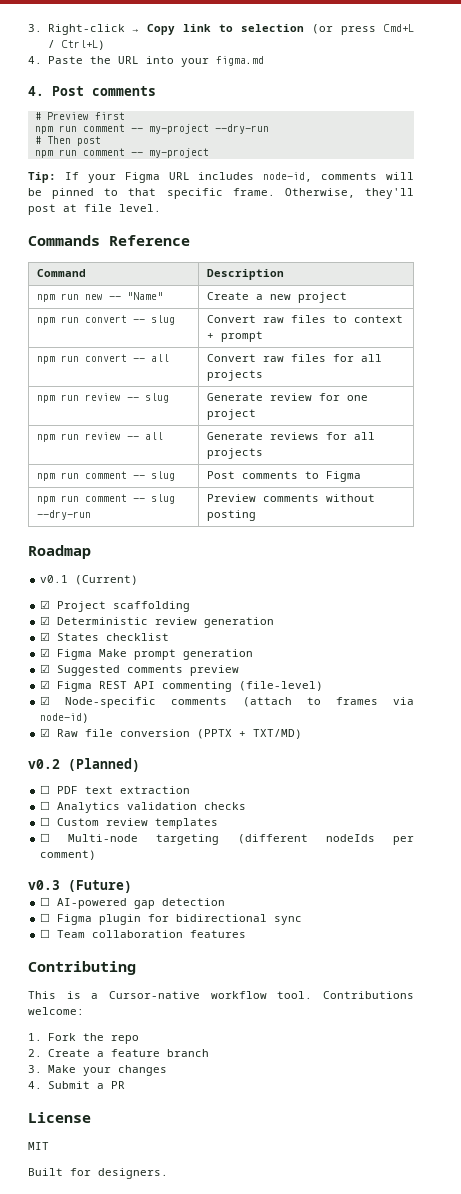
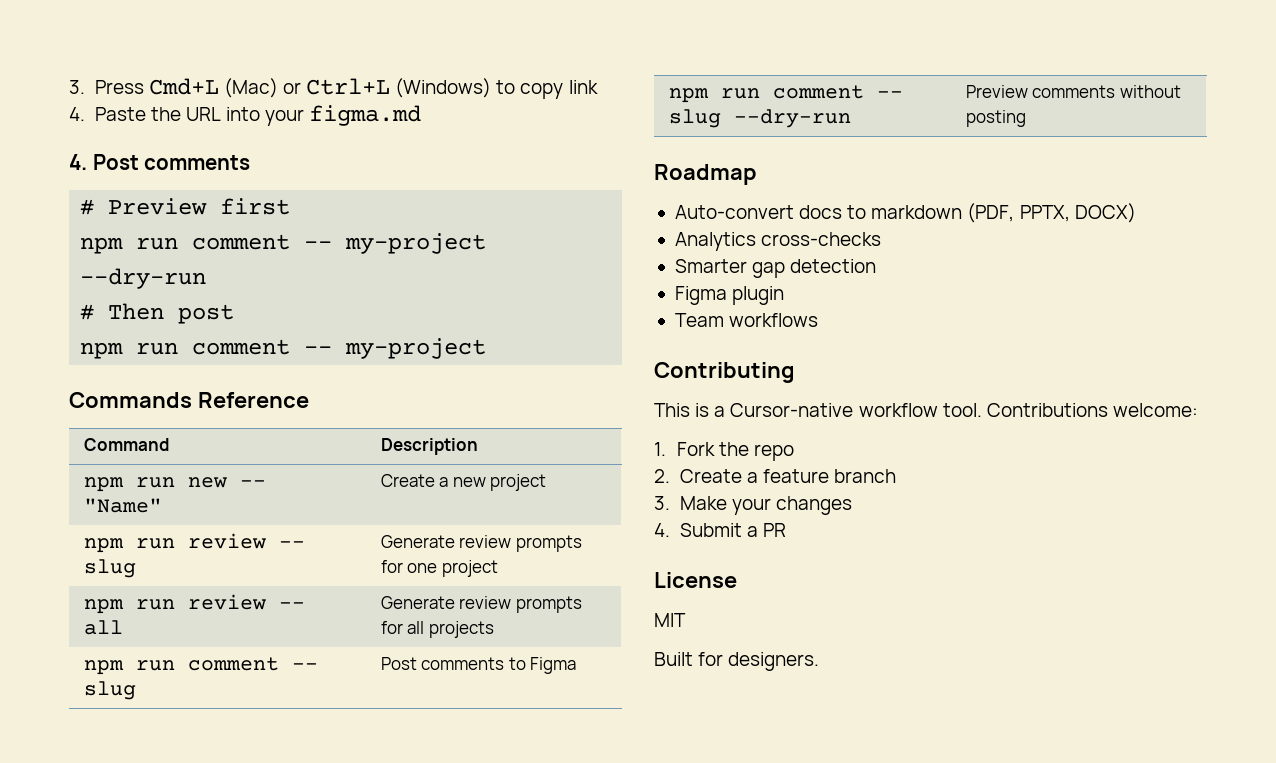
- 3. Right-click → Copy link to selection (or press Cmd+L / Ctrl+L)
+ 3. Press Cmd+L (Mac) or Ctrl+L (Windows) to copy link
- Tip: If your Figma URL includes node-id, comments will be pinned to that specific frame. Otherwise, they'll post at file level.
- npm run convert -- slug | Convert raw files to context + prompt
- npm run convert -- all | Convert raw files for all projects
- npm run review -- slug | Generate review for one project
+ npm run review -- slug | Generate review prompts for one project
- npm run review -- all | Generate reviews for all projects
+ npm run review -- all | Generate review prompts for all projects
- v0.1 (Current)
- ☑ Project scaffolding
- ☑ Deterministic review generation
- ☑ States checklist
- ☑ Figma Make prompt generation
- ☑ Suggested comments preview
- ☑ Figma REST API commenting (file-level)
- ☑ Node-specific comments (attach to frames via node-id)
- ☑ Raw file conversion (PPTX + TXT/MD)
- v0.2 (Planned)
- ☐ PDF text extraction
- ☐ Analytics validation checks
- ☐ Custom review templates
- ☐ Multi-node targeting (different nodeIds per comment)
- v0.3 (Future)
- ☐ AI-powered gap detection
+ Auto-convert docs to markdown (PDF, PPTX, DOCX)
+ Analytics cross-checks
+ Smarter gap detection
- ☐ Figma plugin for bidirectional sync
- ☐ Team collaboration features
+ Figma plugin
+ Team workflows

